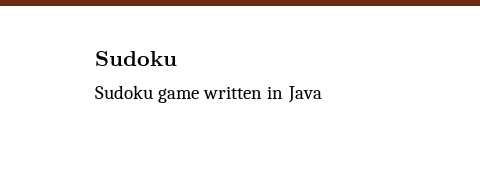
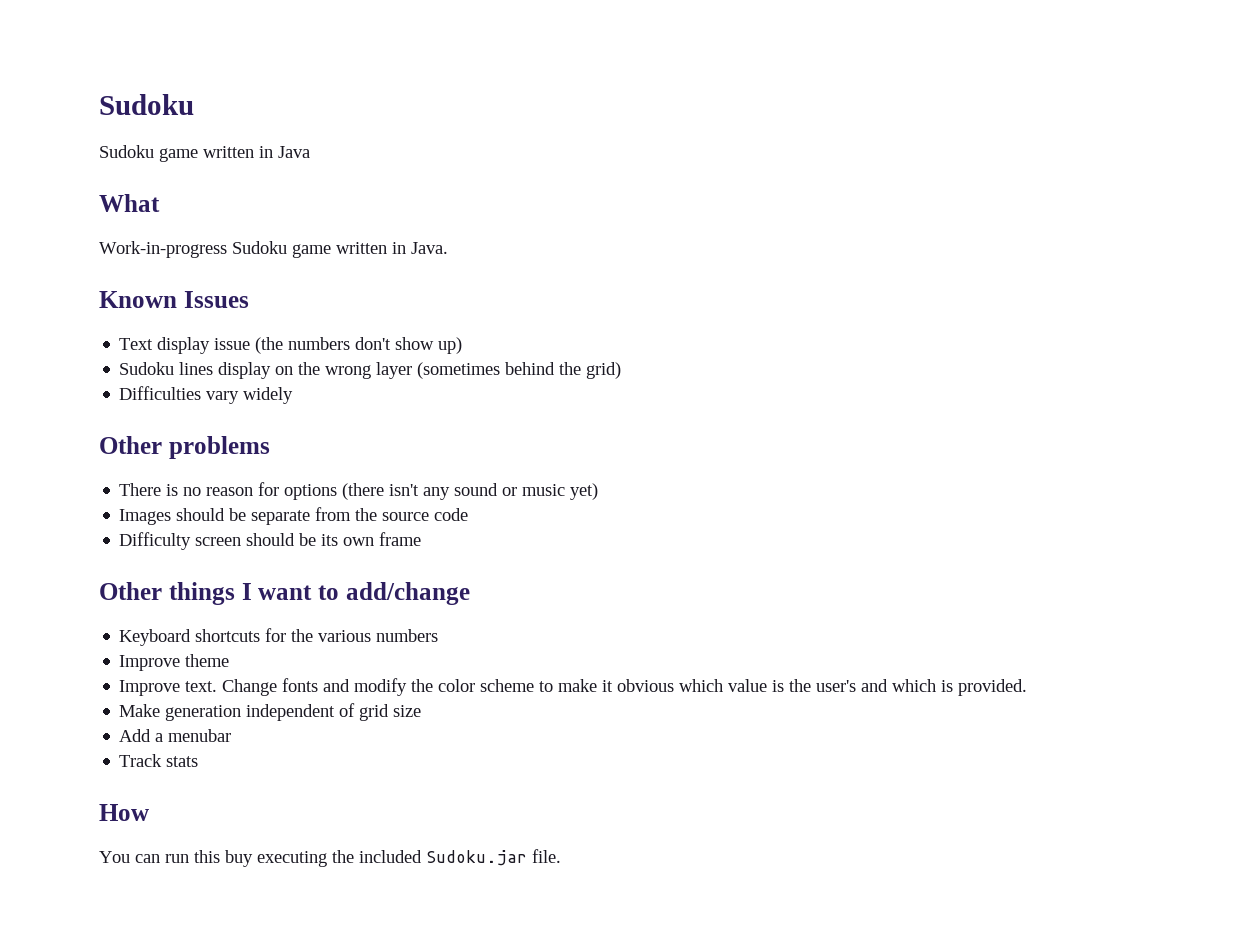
+ What
+ Work-in-progress Sudoku game written in Java.
+ Known Issues
+ Text display issue (the numbers don't show up)
+ Sudoku lines display on the wrong layer (sometimes behind the grid)
+ Difficulties vary widely
+ Other problems
+ There is no reason for options (there isn't any sound or music yet)
+ Images should be separate from the source code
+ Difficulty screen should be its own frame
+ Other things I want to add/change
+ Keyboard shortcuts for the various numbers
+ Improve theme
+ Improve text. Change fonts and modify the color scheme to make it obvious which value is the user's and which is provided.
+ Make generation independent of grid size
+ Add a menubar
+ Track stats
+ How
+ You can run this buy executing the included Sudoku.jar file.

